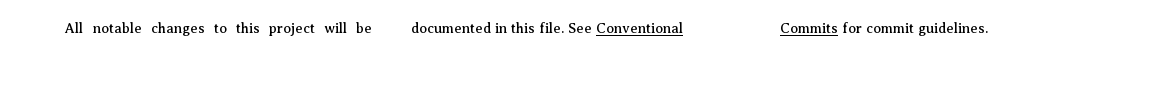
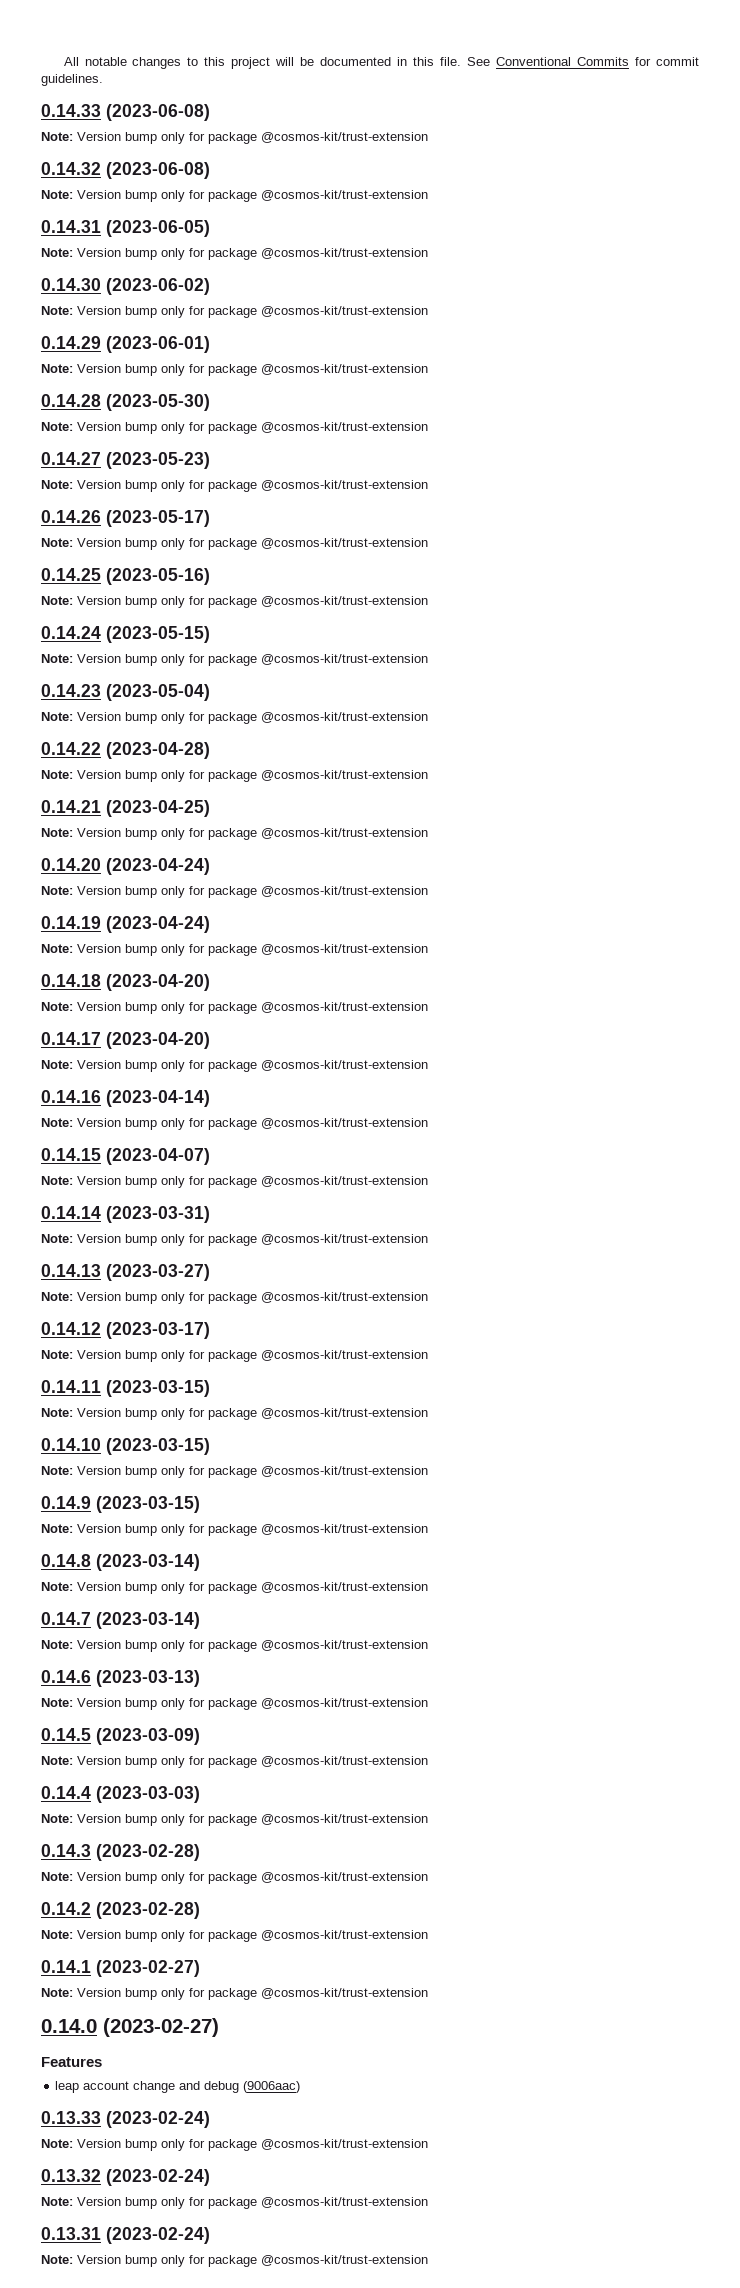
+ 0.14.33 (2023-06-08)
+ Note: Version bump only for package @cosmos-kit/trust-extension
+ 0.14.32 (2023-06-08)
+ Note: Version bump only for package @cosmos-kit/trust-extension
+ 0.14.31 (2023-06-05)
+ Note: Version bump only for package @cosmos-kit/trust-extension
+ 0.14.30 (2023-06-02)
+ Note: Version bump only for package @cosmos-kit/trust-extension
+ 0.14.29 (2023-06-01)
+ Note: Version bump only for package @cosmos-kit/trust-extension
+ 0.14.28 (2023-05-30)
+ Note: Version bump only for package @cosmos-kit/trust-extension
+ 0.14.27 (2023-05-23)
+ Note: Version bump only for package @cosmos-kit/trust-extension
+ 0.14.26 (2023-05-17)
+ Note: Version bump only for package @cosmos-kit/trust-extension
+ 0.14.25 (2023-05-16)
+ Note: Version bump only for package @cosmos-kit/trust-extension
+ 0.14.24 (2023-05-15)
+ Note: Version bump only for package @cosmos-kit/trust-extension
+ 0.14.23 (2023-05-04)
+ Note: Version bump only for package @cosmos-kit/trust-extension
+ 0.14.22 (2023-04-28)
+ Note: Version bump only for package @cosmos-kit/trust-extension
+ 0.14.21 (2023-04-25)
+ Note: Version bump only for package @cosmos-kit/trust-extension
+ 0.14.20 (2023-04-24)
+ Note: Version bump only for package @cosmos-kit/trust-extension
+ 0.14.19 (2023-04-24)
+ Note: Version bump only for package @cosmos-kit/trust-extension
+ 0.14.18 (2023-04-20)
+ Note: Version bump only for package @cosmos-kit/trust-extension
+ 0.14.17 (2023-04-20)
+ Note: Version bump only for package @cosmos-kit/trust-extension
+ 0.14.16 (2023-04-14)
+ Note: Version bump only for package @cosmos-kit/trust-extension
+ 0.14.15 (2023-04-07)
+ Note: Version bump only for package @cosmos-kit/trust-extension
+ 0.14.14 (2023-03-31)
+ Note: Version bump only for package @cosmos-kit/trust-extension
+ 0.14.13 (2023-03-27)
+ Note: Version bump only for package @cosmos-kit/trust-extension
+ 0.14.12 (2023-03-17)
+ Note: Version bump only for package @cosmos-kit/trust-extension
+ 0.14.11 (2023-03-15)
+ Note: Version bump only for package @cosmos-kit/trust-extension
+ 0.14.10 (2023-03-15)
+ Note: Version bump only for package @cosmos-kit/trust-extension
+ 0.14.9 (2023-03-15)
+ Note: Version bump only for package @cosmos-kit/trust-extension
+ 0.14.8 (2023-03-14)
+ Note: Version bump only for package @cosmos-kit/trust-extension
+ 0.14.7 (2023-03-14)
+ Note: Version bump only for package @cosmos-kit/trust-extension
+ 0.14.6 (2023-03-13)
+ Note: Version bump only for package @cosmos-kit/trust-extension
+ 0.14.5 (2023-03-09)
+ Note: Version bump only for package @cosmos-kit/trust-extension
+ 0.14.4 (2023-03-03)
+ Note: Version bump only for package @cosmos-kit/trust-extension
+ 0.14.3 (2023-02-28)
+ Note: Version bump only for package @cosmos-kit/trust-extension
+ 0.14.2 (2023-02-28)
+ Note: Version bump only for package @cosmos-kit/trust-extension
+ 0.14.1 (2023-02-27)
+ Note: Version bump only for package @cosmos-kit/trust-extension
+ 0.14.0 (2023-02-27)
+ Features
+ leap account change and debug (9006aac)
+ 0.13.33 (2023-02-24)
+ Note: Version bump only for package @cosmos-kit/trust-extension
+ 0.13.32 (2023-02-24)
+ Note: Version bump only for package @cosmos-kit/trust-extension
+ 0.13.31 (2023-02-24)
+ Note: Version bump only for package @cosmos-kit/trust-extension

